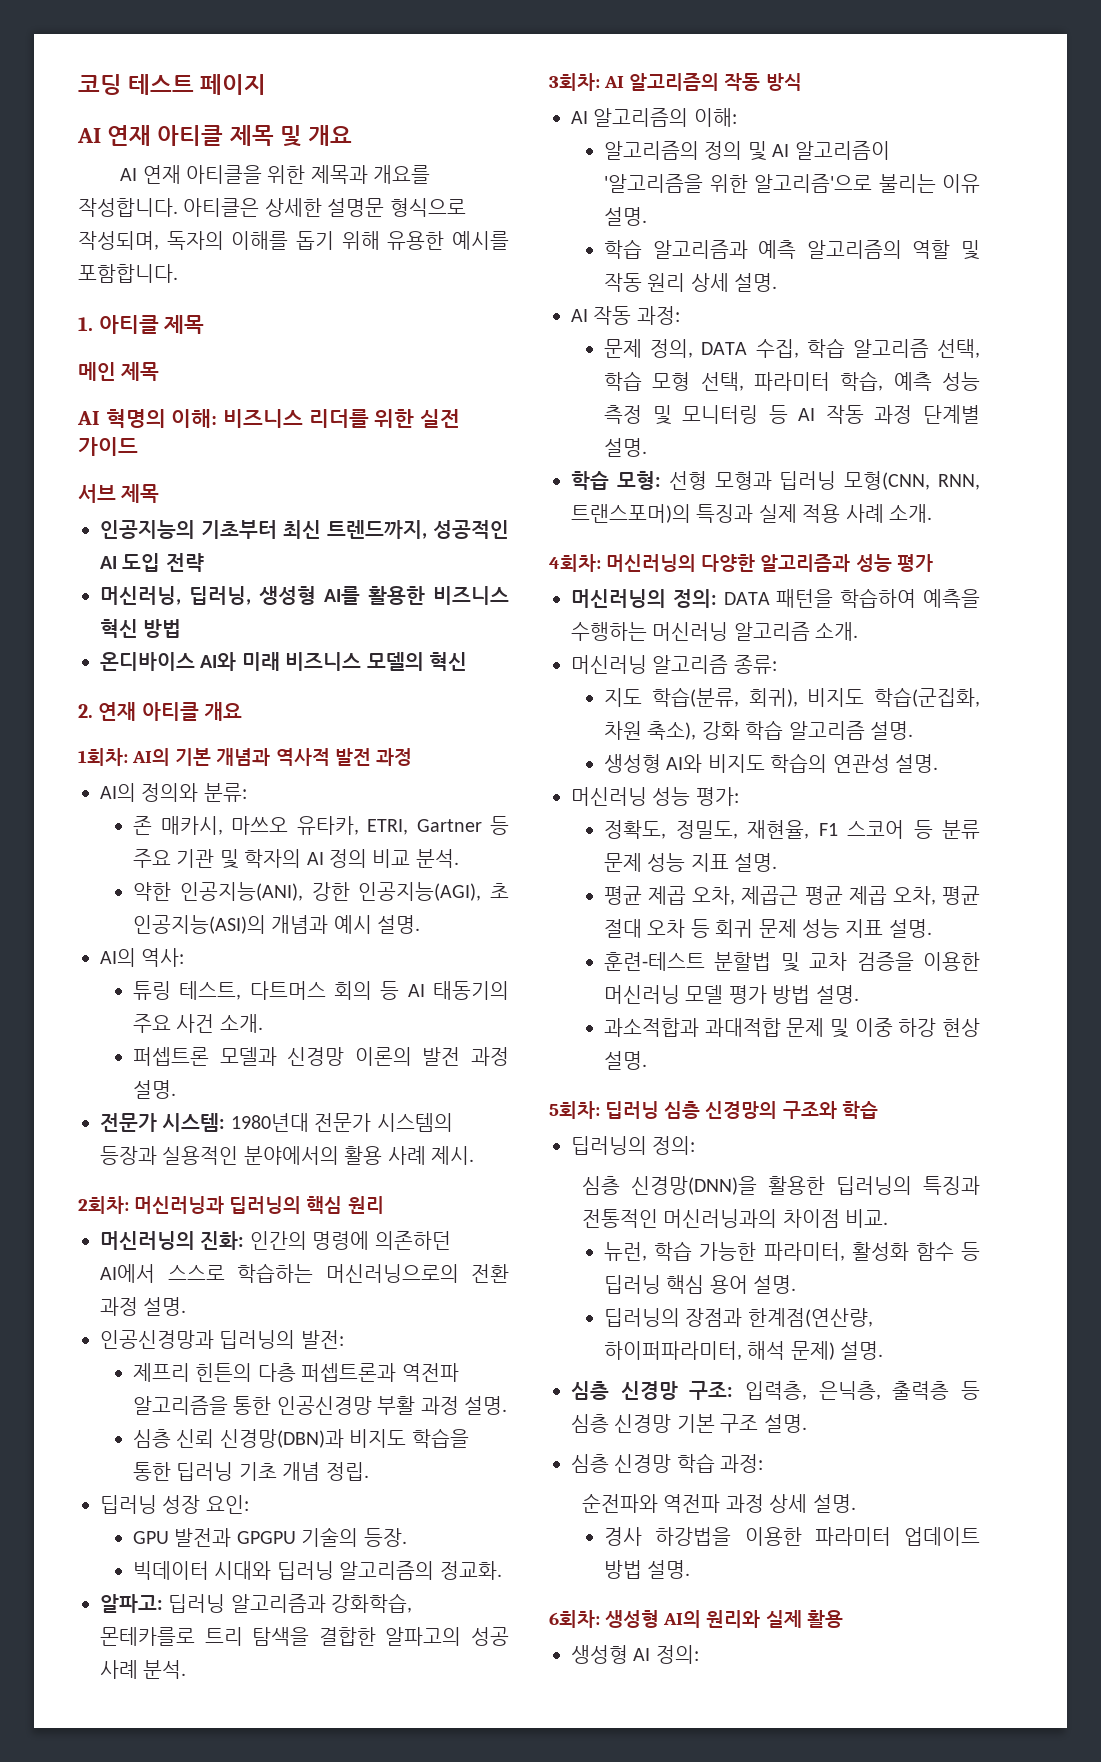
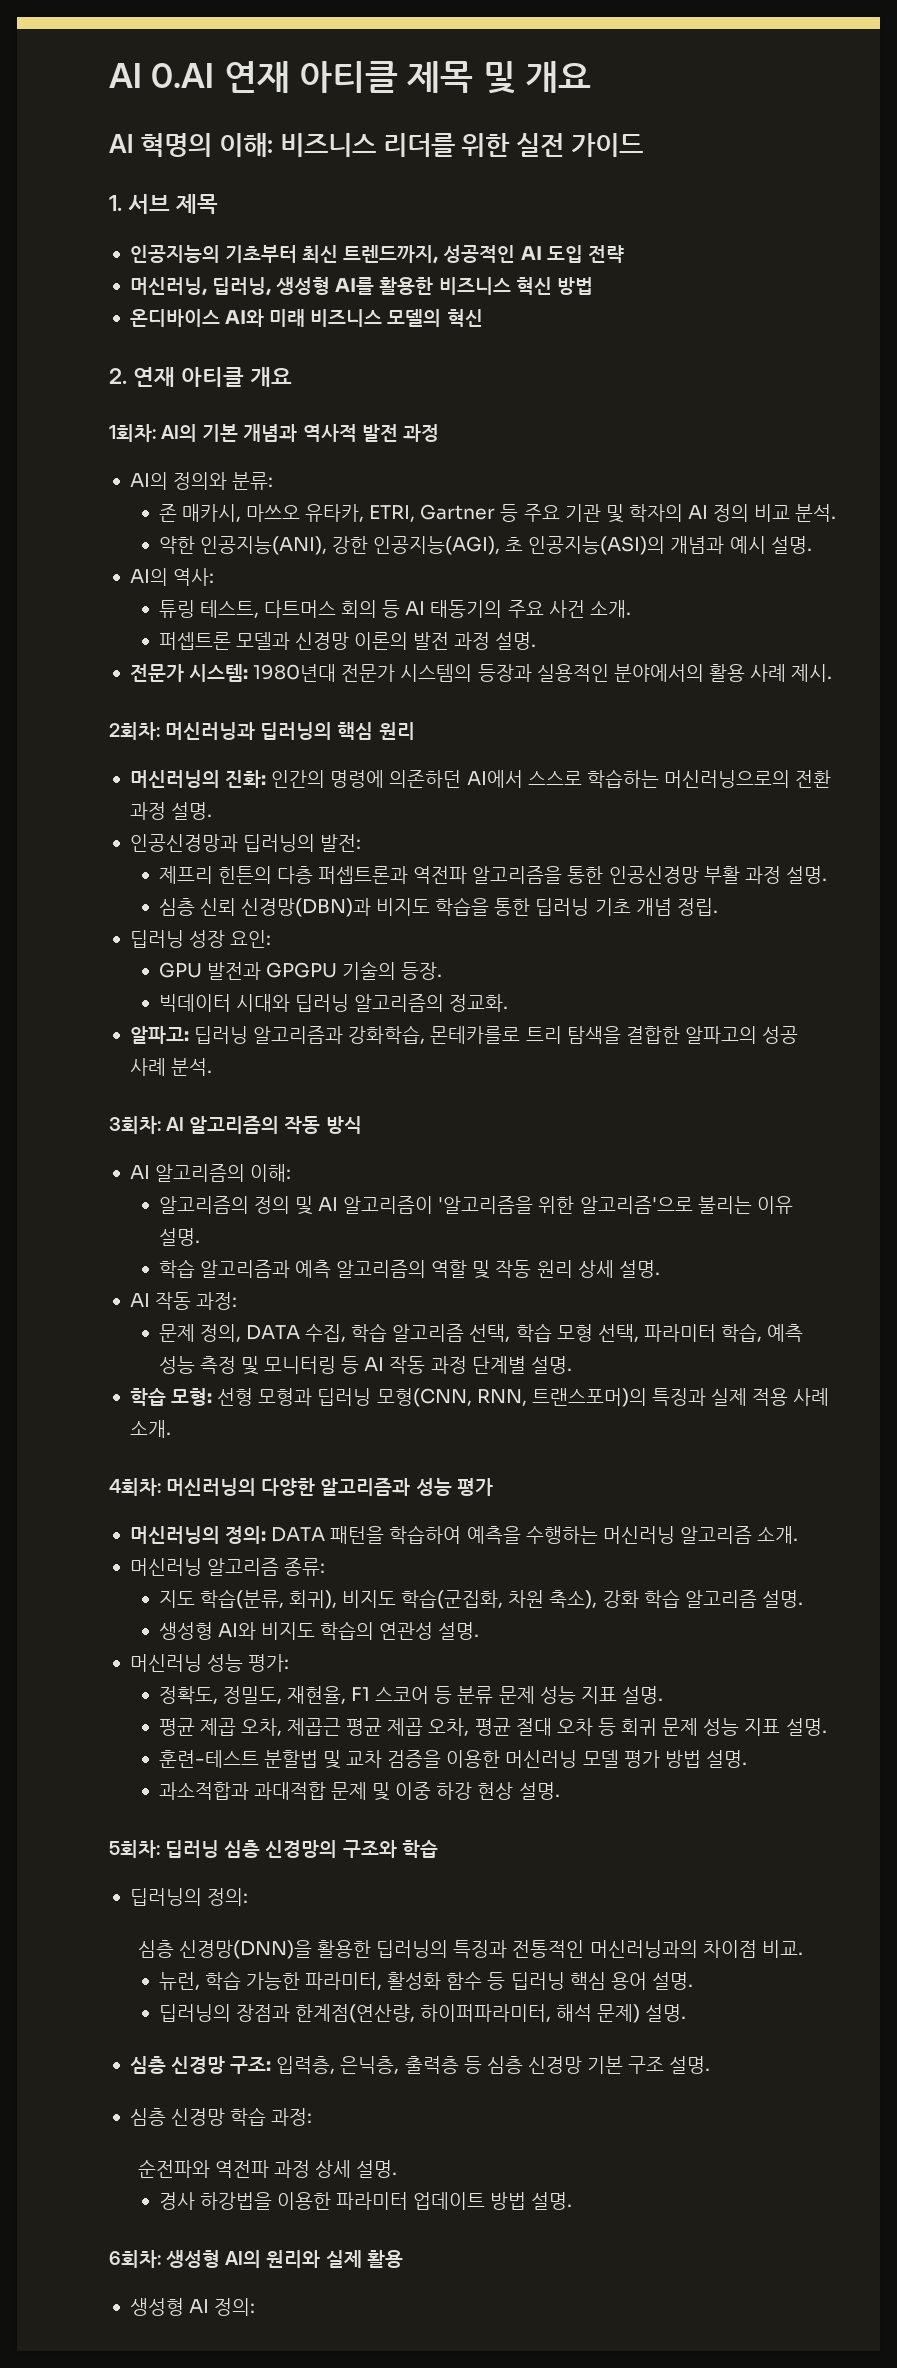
- 코딩 테스트 페이지
- AI 연재 아티클 제목 및 개요
+ AI 0.AI 연재 아티클 제목 및 개요
- AI 연재 아티클을 위한 제목과 개요를 작성합니다. 아티클은 상세한 설명문 형식으로 작성되며, 독자의 이해를 돕기 위해 유용한 예시를 포함합니다.
- 1. 아티클 제목
- 메인 제목
- 서브 제목
+ 1. 서브 제목

